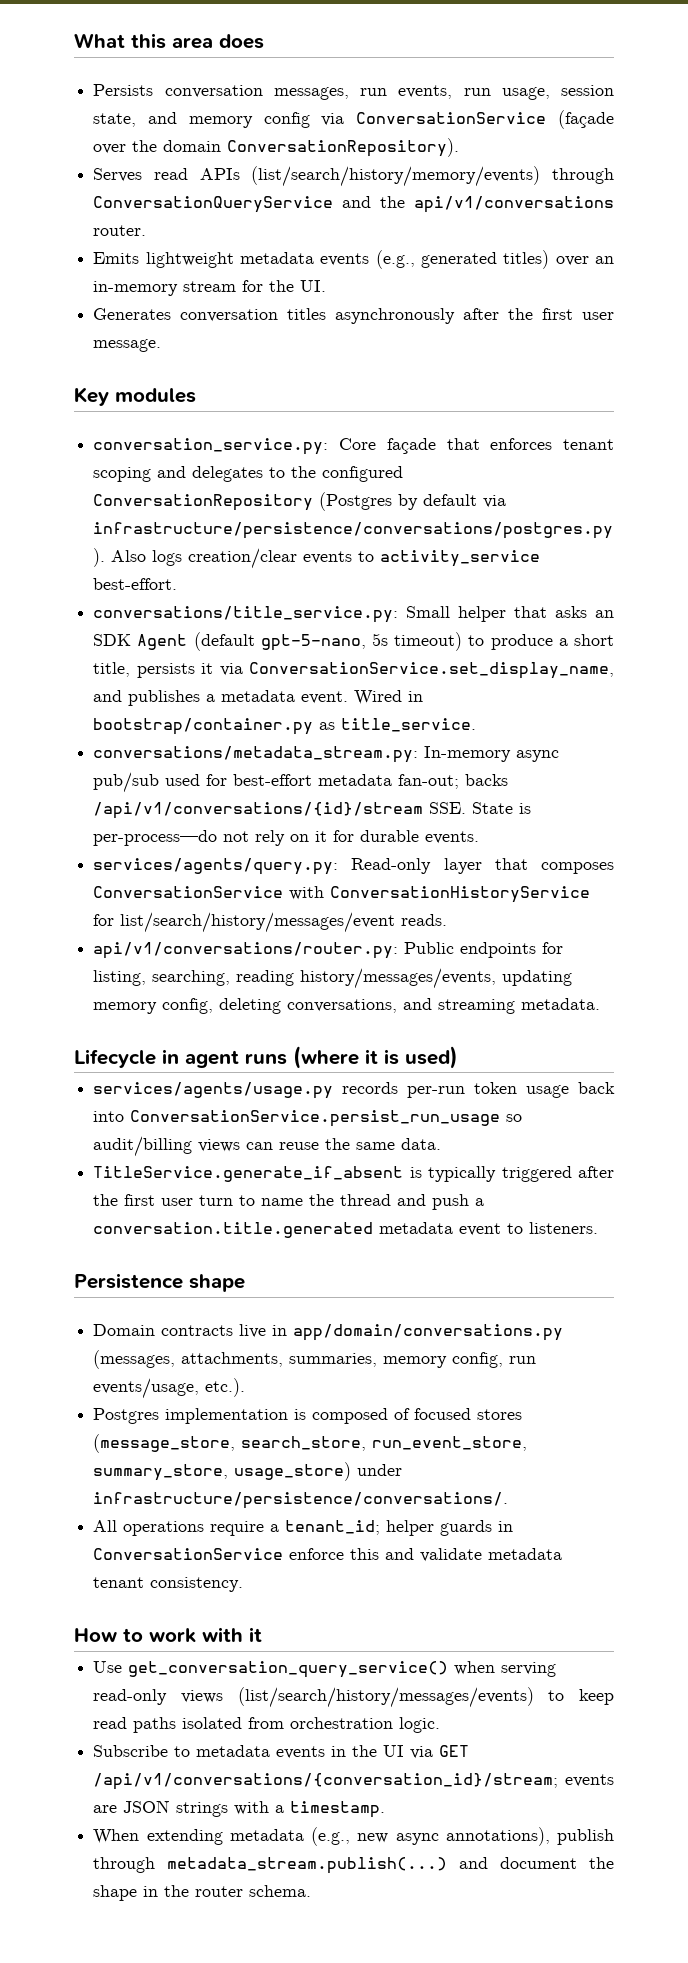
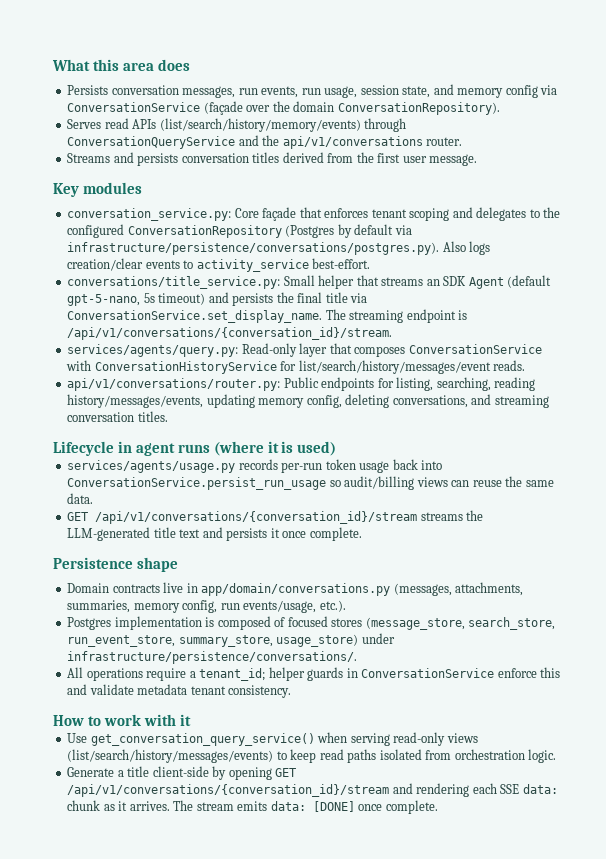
- Emits lightweight metadata events (e.g., generated titles) over an in-memory stream for the UI.
- Generates conversation titles asynchronously after the first user message.
+ Streams and persists conversation titles derived from the first user message.
- conversations/title_service.py: Small helper that asks an SDK Agent (default gpt-5-nano, 5s timeout) to produce a short title, persists it via ConversationService.set_display_name, and publishes a metadata event. Wired in bootstrap/container.py as title_service.
- conversations/metadata_stream.py: In-memory async pub/sub used for best-effort metadata fan-out; backs /api/v1/conversations/{id}/stream SSE. State is per-process—do not rely on it for durable events.
+ conversations/title_service.py: Small helper that streams an SDK Agent (default gpt-5-nano, 5s timeout) and persists the final title via ConversationService.set_display_name. The streaming endpoint is /api/v1/conversations/{conversation_id}/stream.
- api/v1/conversations/router.py: Public endpoints for listing, searching, reading history/messages/events, updating memory config, deleting conversations, and streaming metadata.
+ api/v1/conversations/router.py: Public endpoints for listing, searching, reading history/messages/events, updating memory config, deleting conversations, and streaming conversation titles.
- TitleService.generate_if_absent is typically triggered after the first user turn to name the thread and push a conversation.title.generated metadata event to listeners.
+ GET /api/v1/conversations/{conversation_id}/stream streams the LLM-generated title text and persists it once complete.
- Subscribe to metadata events in the UI via GET /api/v1/conversations/{conversation_id}/stream; events are JSON strings with a timestamp.
- When extending metadata (e.g., new async annotations), publish through metadata_stream.publish(...) and document the shape in the router schema.
+ Generate a title client-side by opening GET /api/v1/conversations/{conversation_id}/stream and rendering each SSE data: chunk as it arrives. The stream emits data: [DONE] once complete.

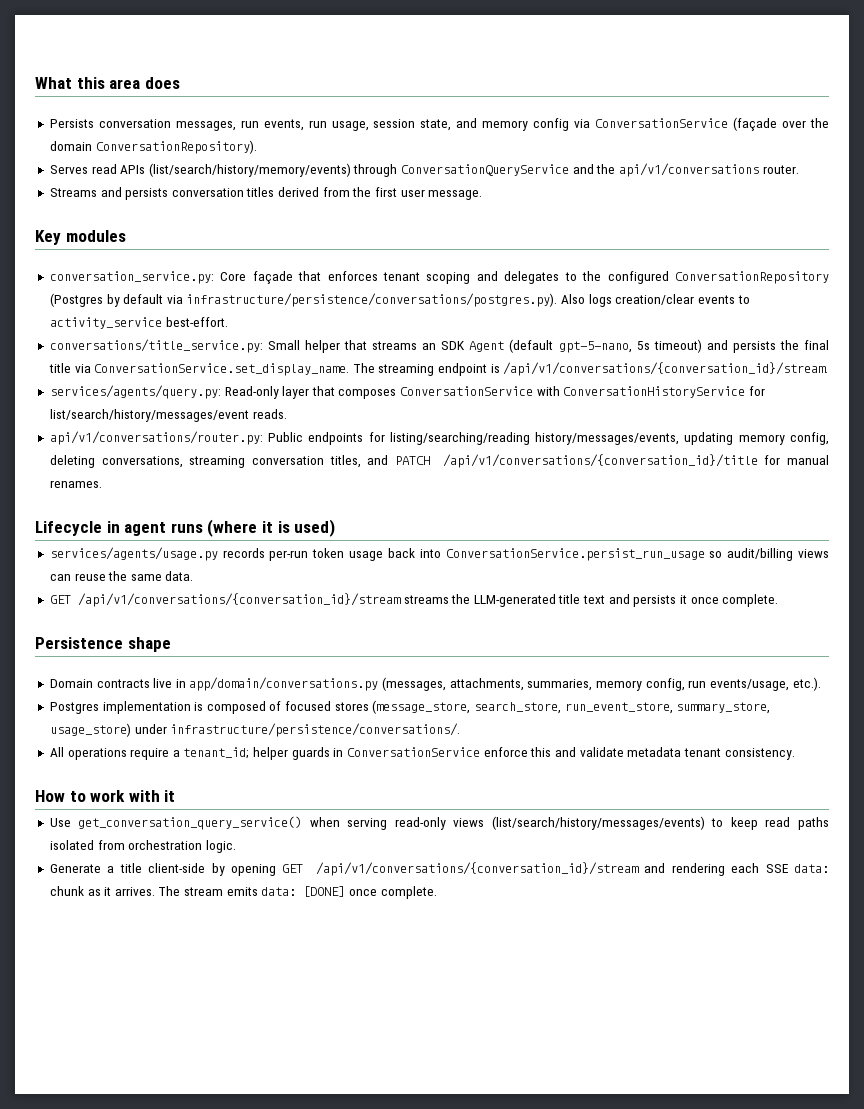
- api/v1/conversations/router.py: Public endpoints for listing, searching, reading history/messages/events, updating memory config, deleting conversations, and streaming conversation titles.
+ api/v1/conversations/router.py: Public endpoints for listing/searching/reading history/messages/events, updating memory config, deleting conversations, streaming conversation titles, and PATCH /api/v1/conversations/{conversation_id}/title for manual renames.

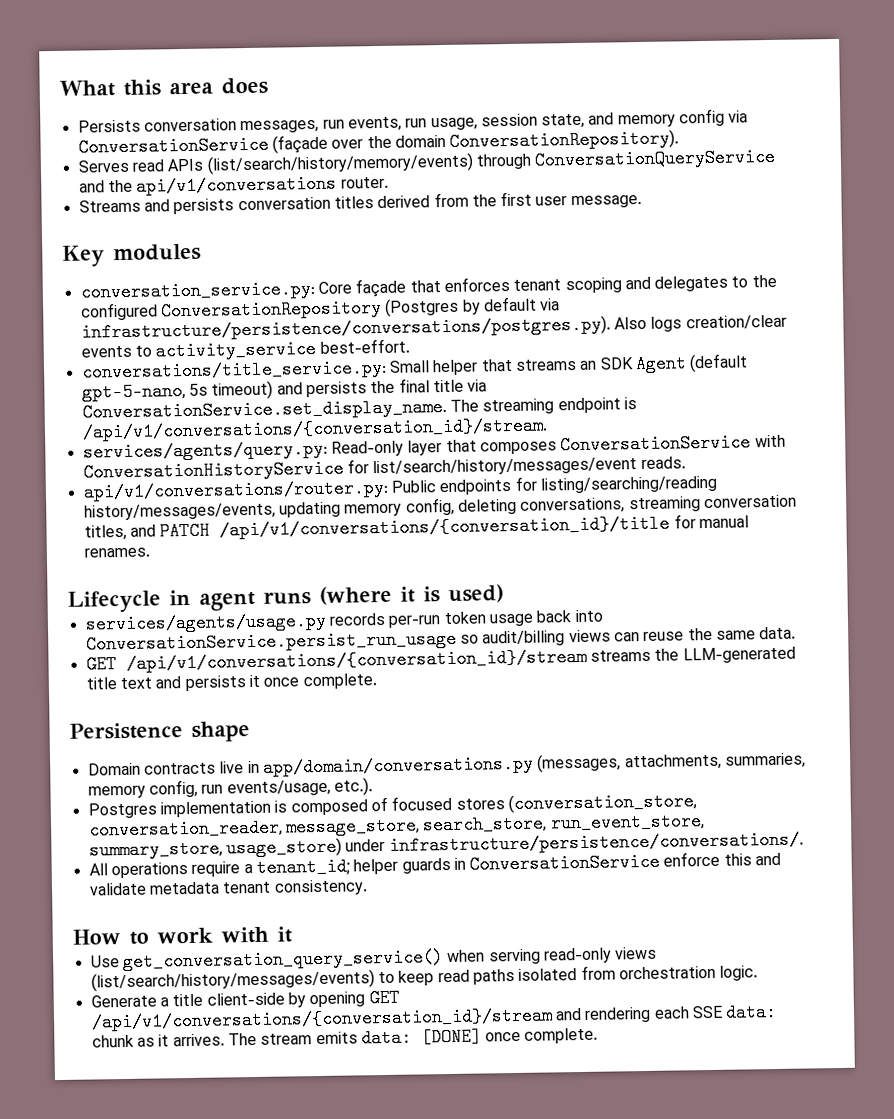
- Postgres implementation is composed of focused stores (message_store, search_store, run_event_store, summary_store, usage_store) under infrastructure/persistence/conversations/.
+ Postgres implementation is composed of focused stores (conversation_store, conversation_reader, message_store, search_store, run_event_store, summary_store, usage_store) under infrastructure/persistence/conversations/.

